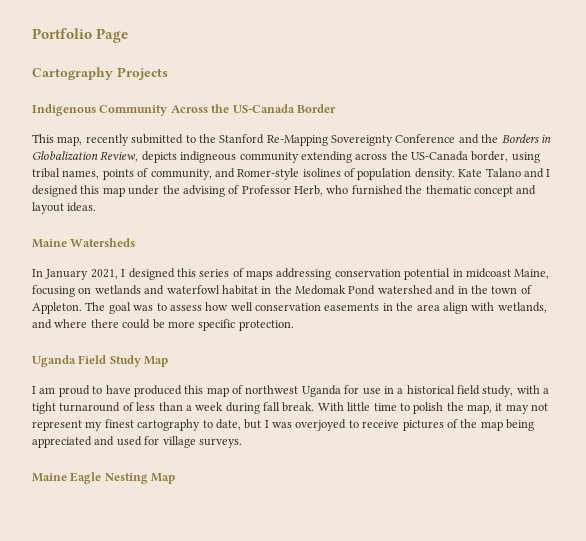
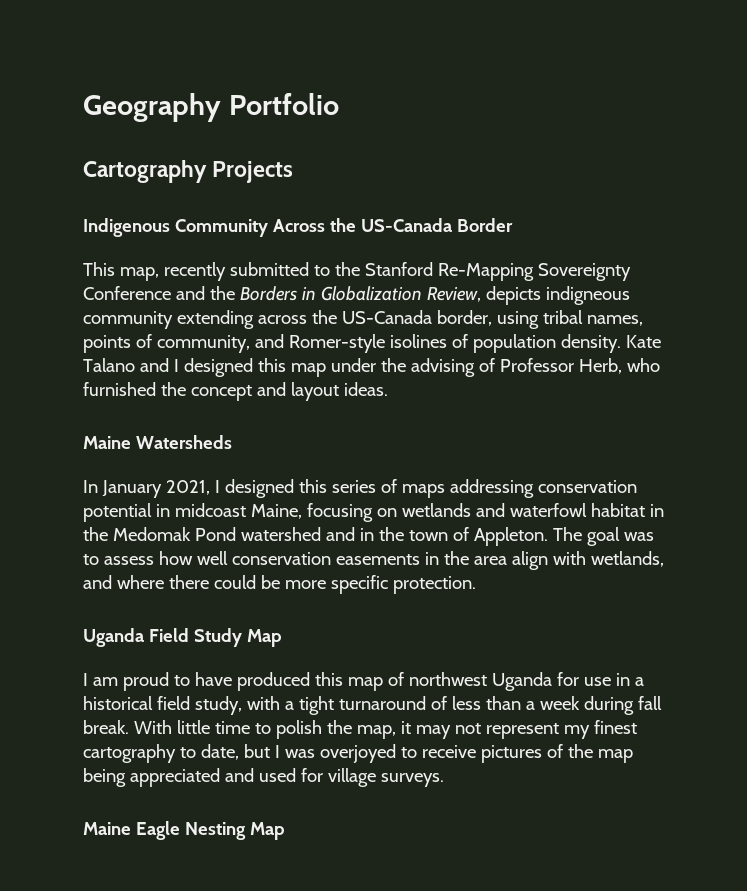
- Portfolio Page
+ Geography Portfolio
- Kate Talano and I designed this map under the advising of Professor Herb, who furnished the thematic concept and layout ideas.
+ Kate Talano and I designed this map under the advising of Professor Herb, who furnished the concept and layout ideas.

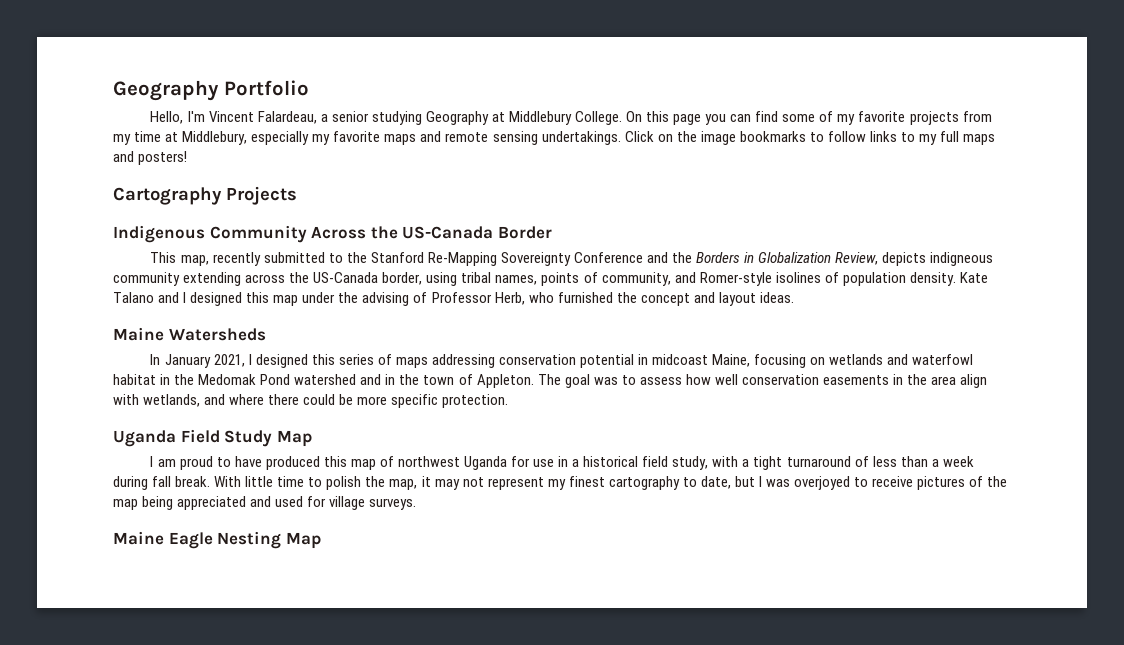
+ Hello, I'm Vincent Falardeau, a senior studying Geography at Middlebury College. On this page you can find some of my favorite projects from my time at Middlebury, especially my favorite maps and remote sensing undertakings. Click on the image bookmarks to follow links to my full maps and posters!

